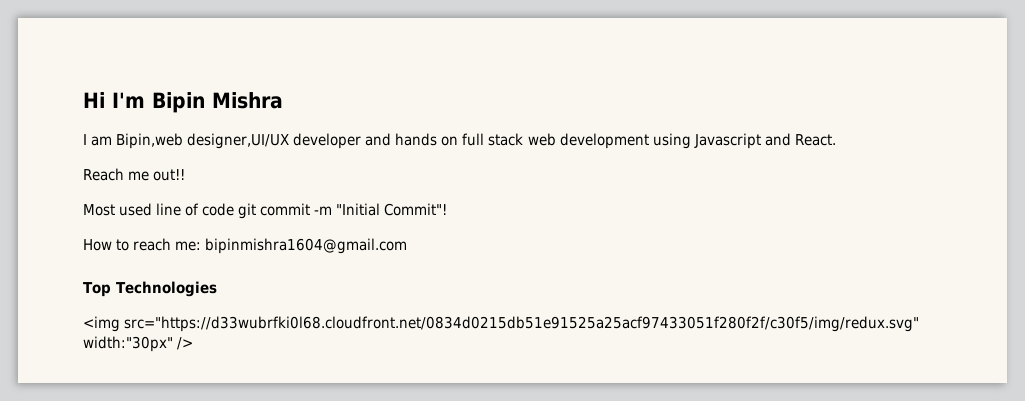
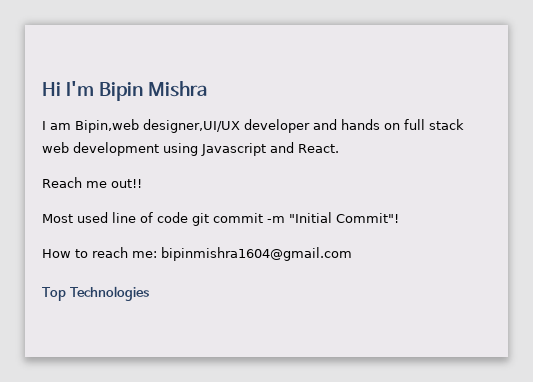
- <img src="https://d33wubrfki0l68.cloudfront.net/0834d0215db51e91525a25acf97433051f280f2f/c30f5/img/redux.svg" width:"30px" />

